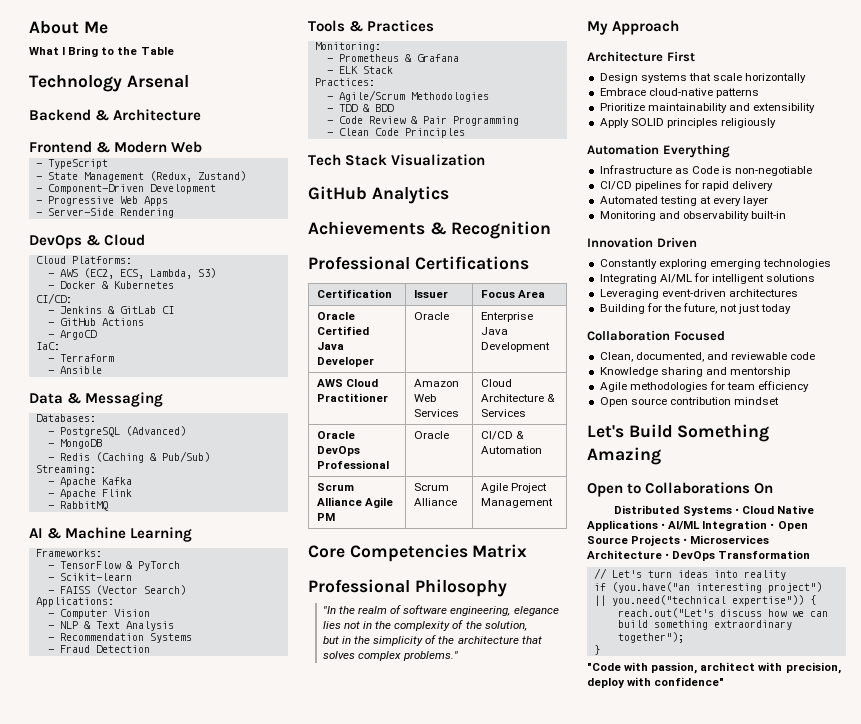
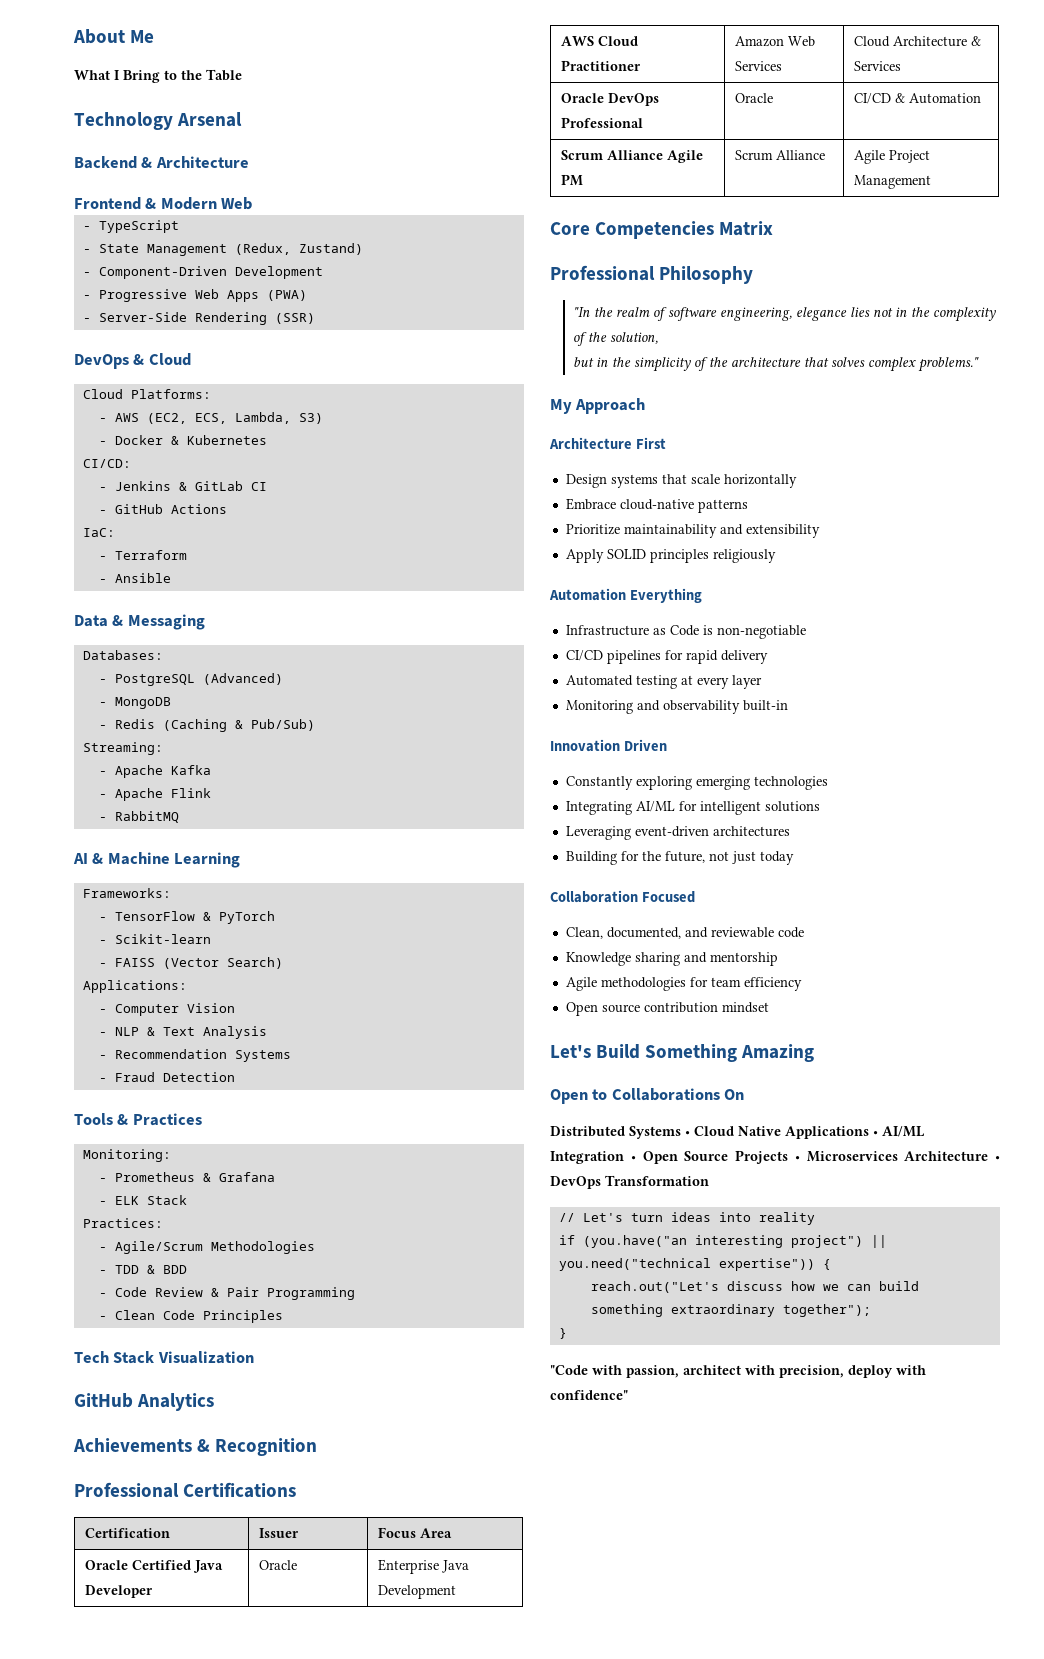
- - Progressive Web Apps
+ - Progressive Web Apps (PWA)
- - Server-Side Rendering
+ - Server-Side Rendering (SSR)
- - ArgoCD

